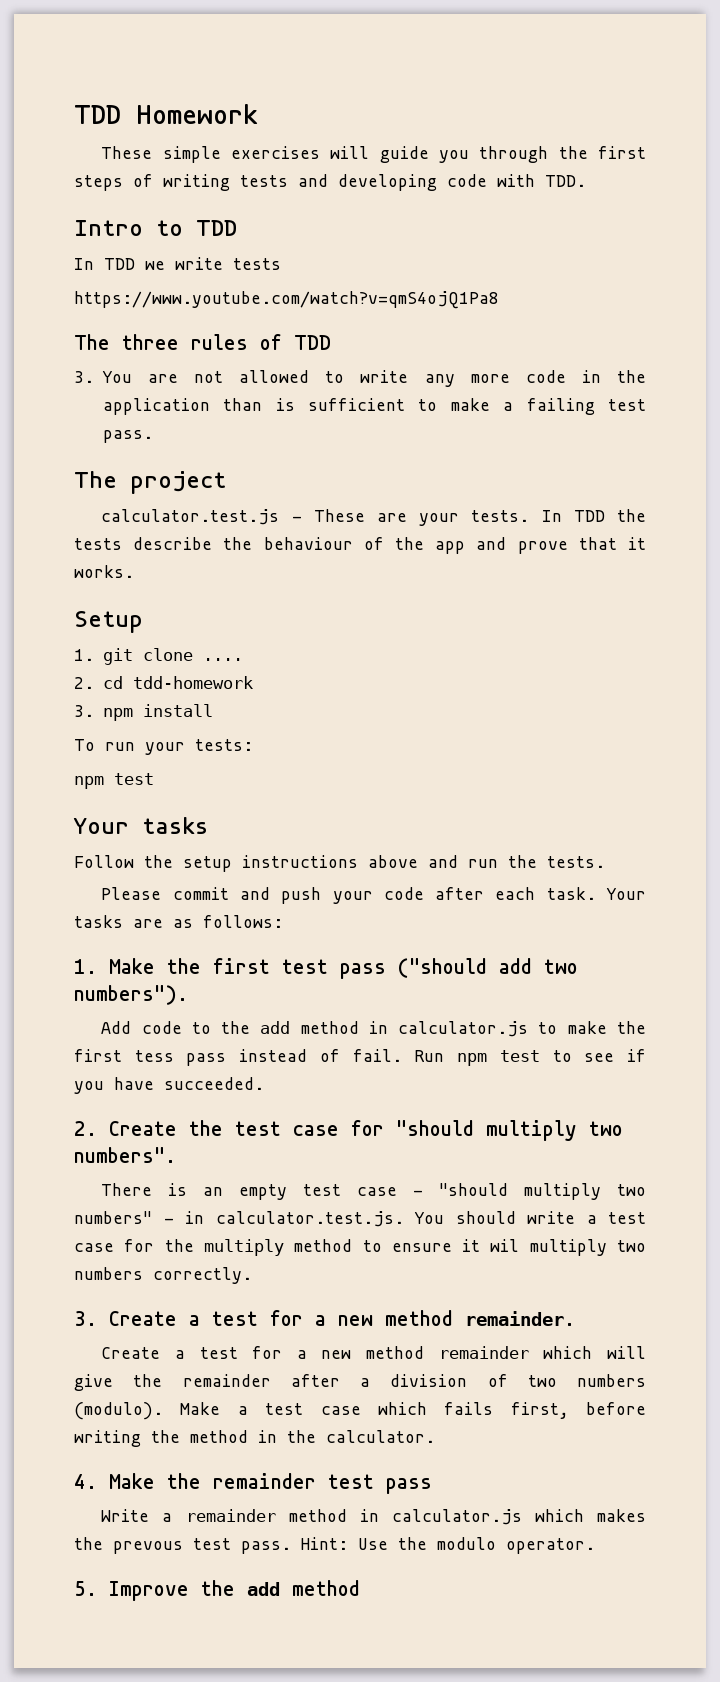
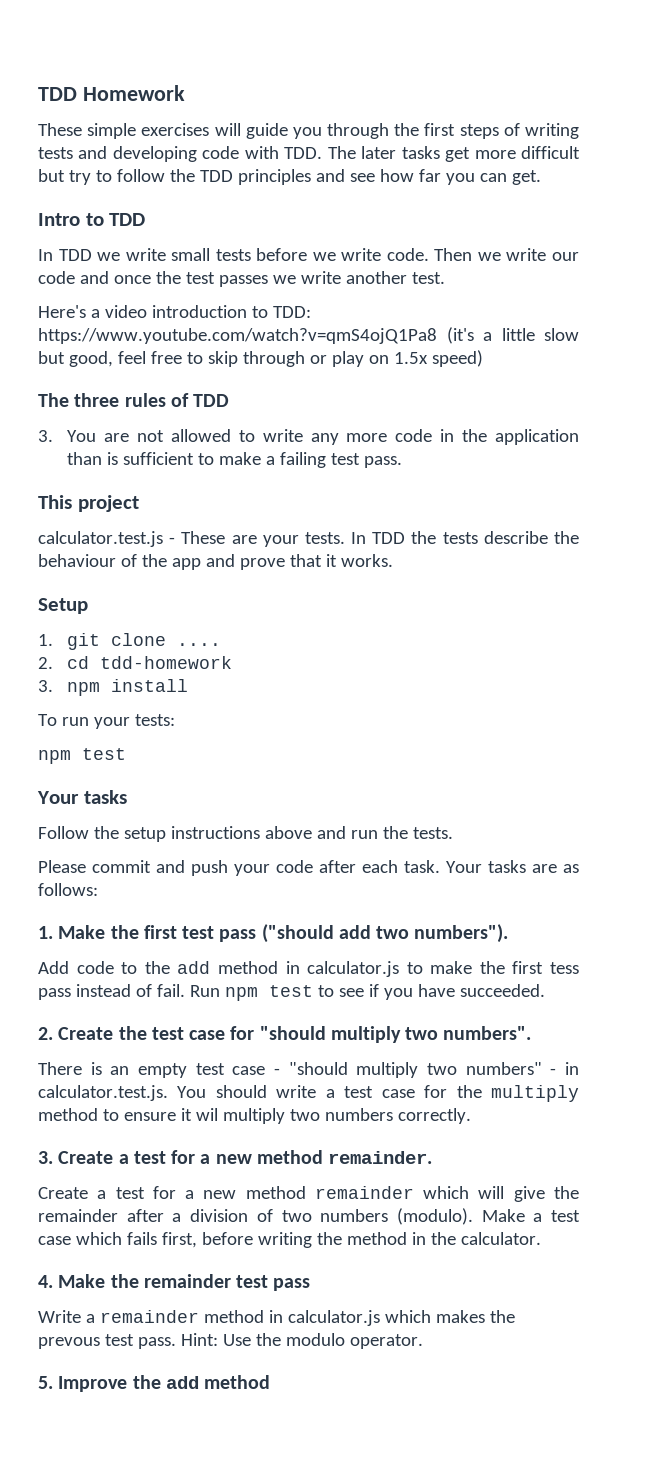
- These simple exercises will guide you through the first steps of writing tests and developing code with TDD.
+ These simple exercises will guide you through the first steps of writing tests and developing code with TDD. The later tasks get more difficult but try to follow the TDD principles and see how far you can get.
- In TDD we write tests
- https://www.youtube.com/watch?v=qmS4ojQ1Pa8
+ In TDD we write small tests before we write code. Then we write our code and once the test passes we write another test.
+ Here's a video introduction to TDD: https://www.youtube.com/watch?v=qmS4ojQ1Pa8 (it's a little slow but good, feel free to skip through or play on 1.5x speed)
- The project
+ This project

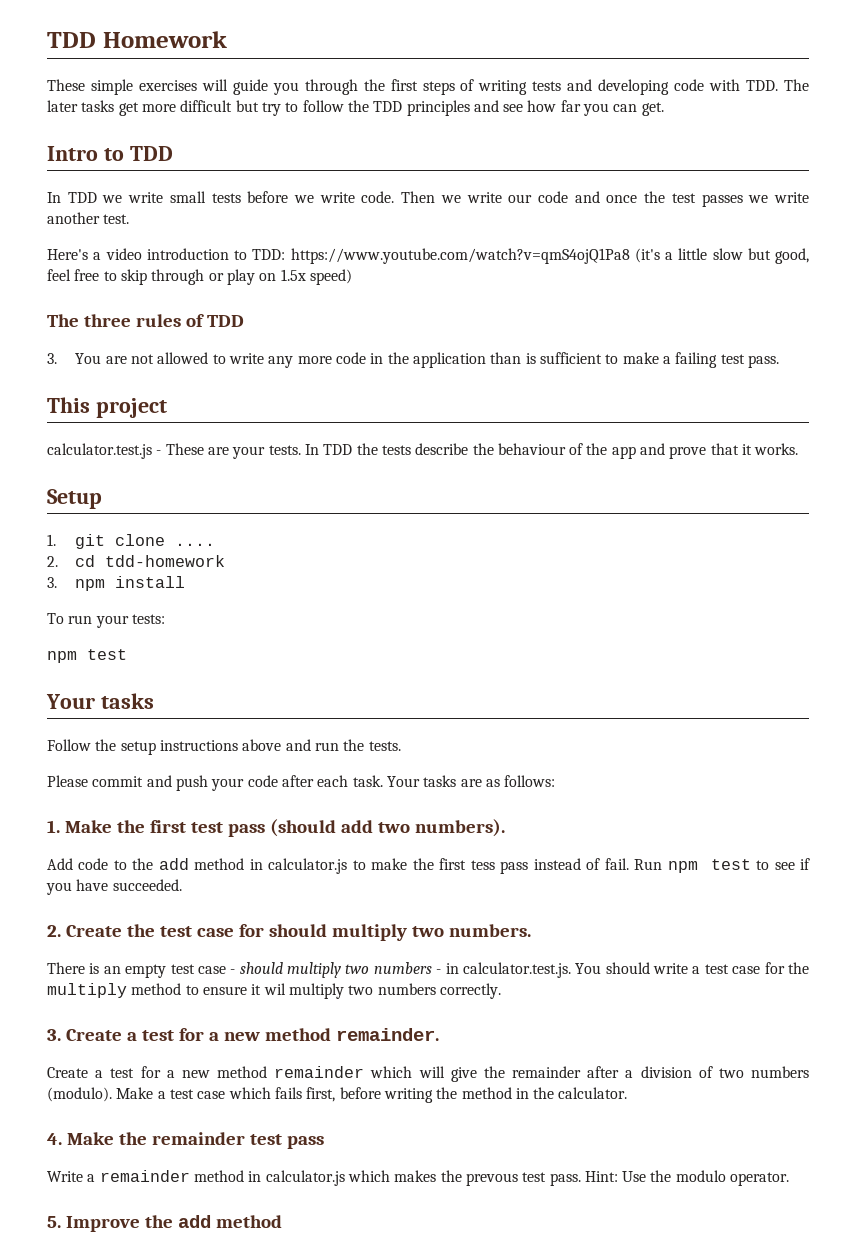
- 1. Make the first test pass ("should add two numbers").
+ 1. Make the first test pass (should add two numbers).
- 2. Create the test case for "should multiply two numbers".
+ 2. Create the test case for should multiply two numbers.
- There is an empty test case - "should multiply two numbers" - in calculator.test.js. You should write a test case for the multiply method to ensure it wil multiply two numbers correctly.
+ There is an empty test case - should multiply two numbers - in calculator.test.js. You should write a test case for the multiply method to ensure it wil multiply two numbers correctly.

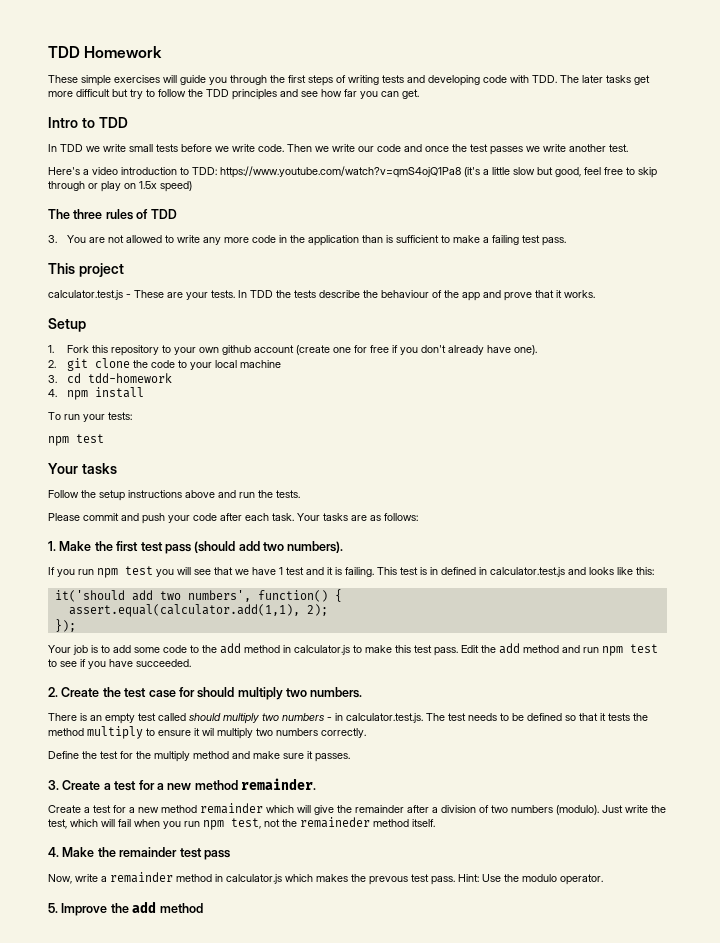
- 1. git clone ....
- 2. cd tdd-homework
+ 1. Fork this repository to your own github account (create one for free if you don't already have one).
+ 2. git clone the code to your local machine
+ 3. cd tdd-homework
- 3. npm install
+ 4. npm install
- Add code to the add method in calculator.js to make the first tess pass instead of fail. Run npm test to see if you have succeeded.
+ If you run npm test you will see that we have 1 test and it is failing. This test is in defined in calculator.test.js and looks like this:
+ it('should add two numbers', function() {
+ assert.equal(calculator.add(1,1), 2);
+ });
+ Your job is to add some code to the add method in calculator.js to make this test pass. Edit the add method and run npm test to see if you have succeeded.
- There is an empty test case - should multiply two numbers - in calculator.test.js. You should write a test case for the multiply method to ensure it wil multiply two numbers correctly.
+ There is an empty test called should multiply two numbers - in calculator.test.js. The test needs to be defined so that it tests the method multiply to ensure it wil multiply two numbers correctly.
+ Define the test for the multiply method and make sure it passes.
- Make a test case which fails first, before writing the method in the calculator.
+ Just write the test, which will fail when you run npm test, not the remaineder method itself.
- Write a remainder method in calculator.js which makes the prevous test pass.
+ Now, write a remainder method in calculator.js which makes the prevous test pass.

